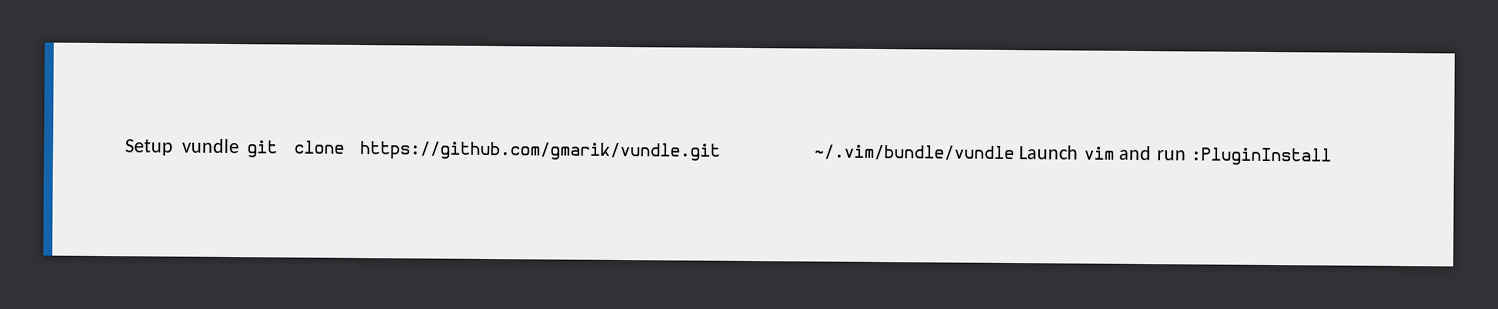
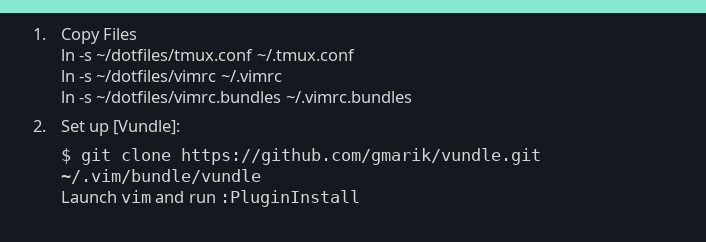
- Setup vundle git clone https://github.com/gmarik/vundle.git ~/.vim/bundle/vundle Launch vim and run :PluginInstall
+ 1. Copy Files
+ ln -s ~/dotfiles/tmux.conf ~/.tmux.conf
+ ln -s ~/dotfiles/vimrc ~/.vimrc
+ ln -s ~/dotfiles/vimrc.bundles ~/.vimrc.bundles
+ 2. Set up [Vundle]:
+ $ git clone https://github.com/gmarik/vundle.git ~/.vim/bundle/vundle
+ Launch vim and run :PluginInstall

